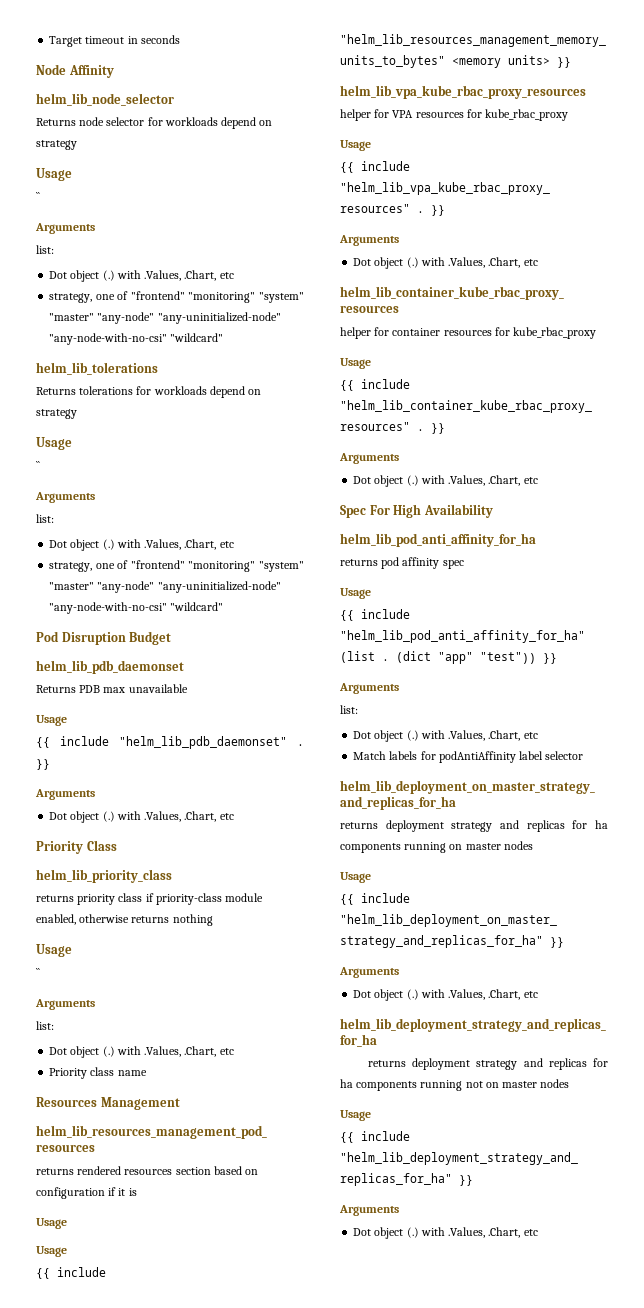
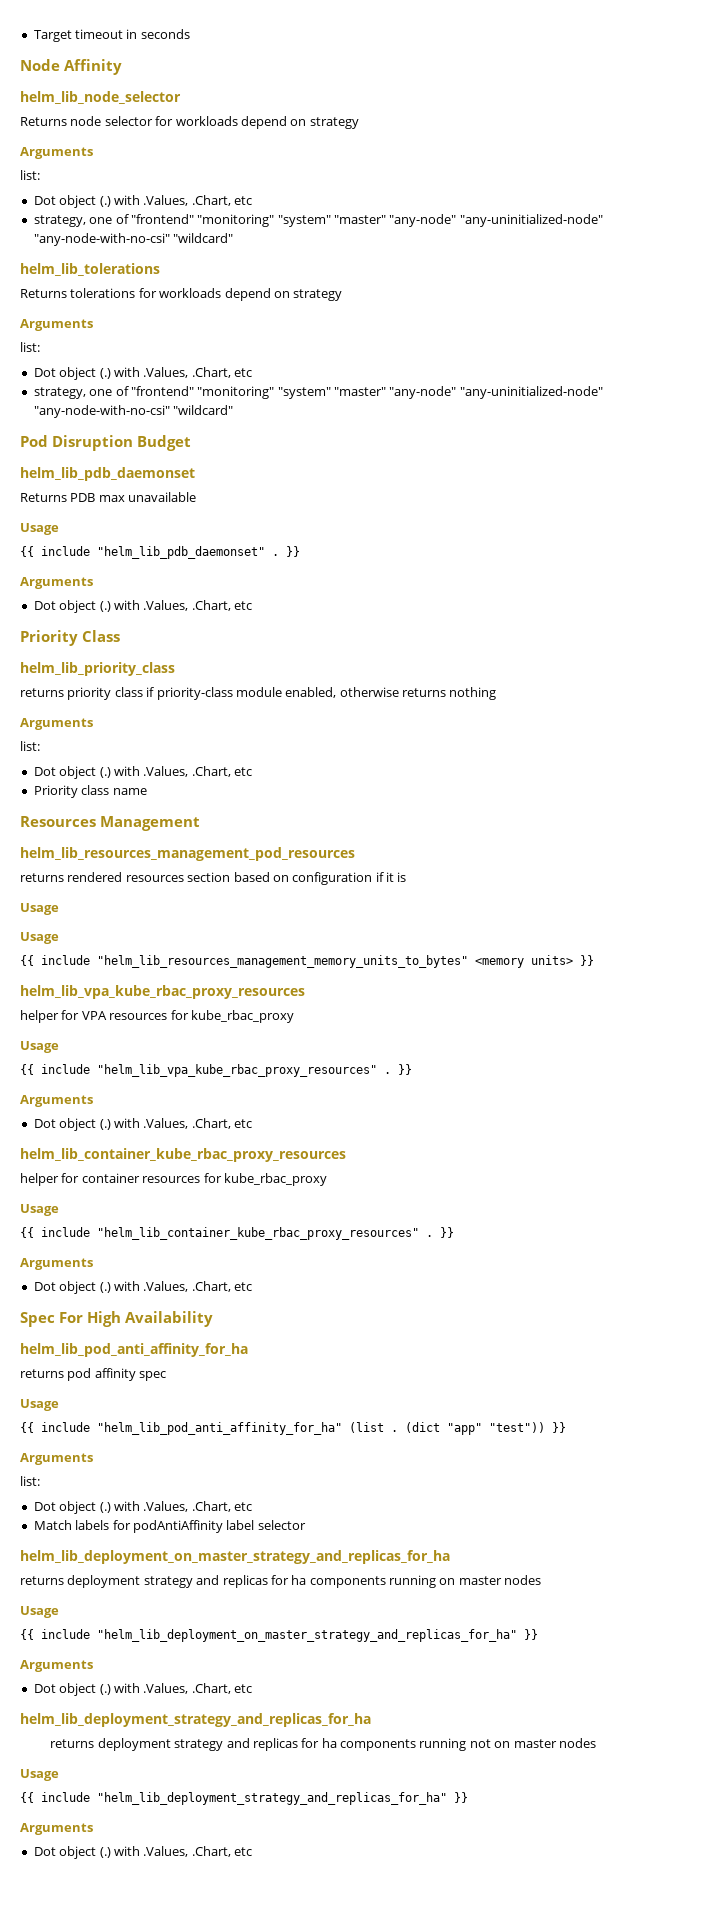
  Returns node selector for workloads depend on strategy
- Usage
- ``
  Returns tolerations for workloads depend on strategy
- Usage
- ``
  returns priority class if priority-class module enabled, otherwise returns nothing
- Usage
- ``

